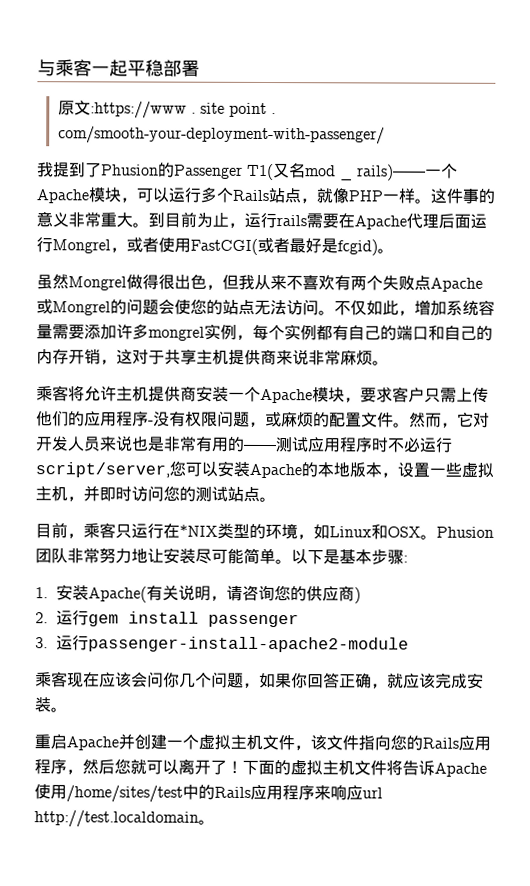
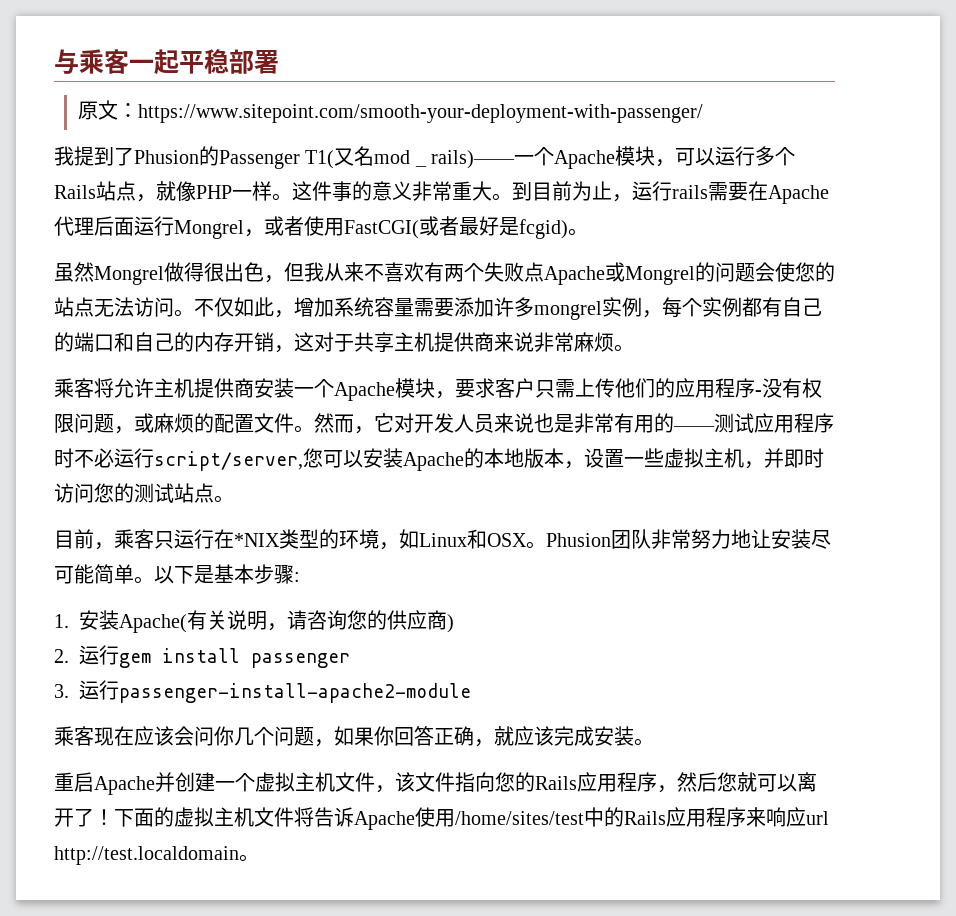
- 原文:https://www . site point . com/smooth-your-deployment-with-passenger/
+ 原文：https://www.sitepoint.com/smooth-your-deployment-with-passenger/

